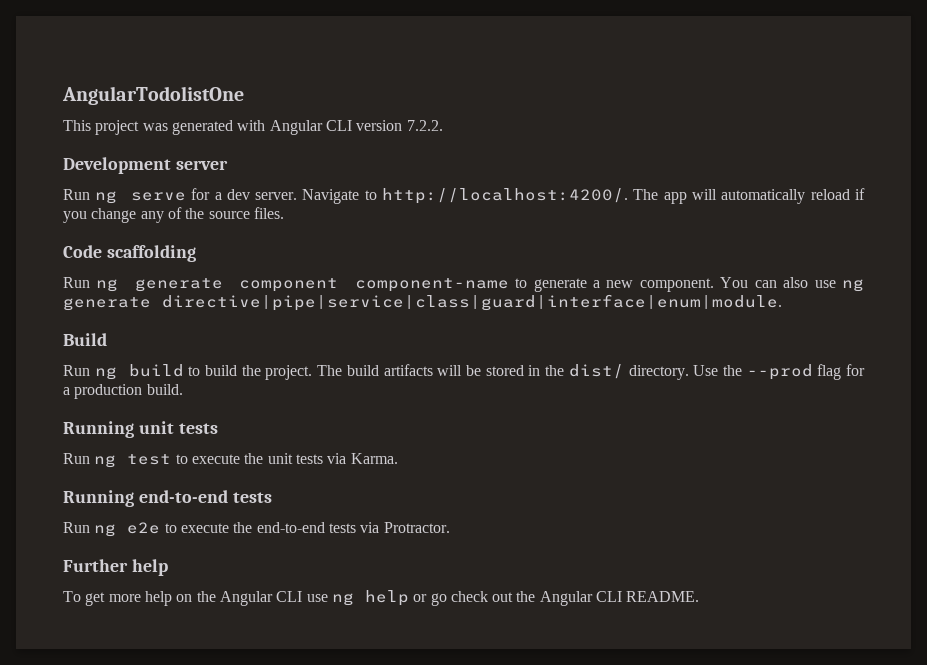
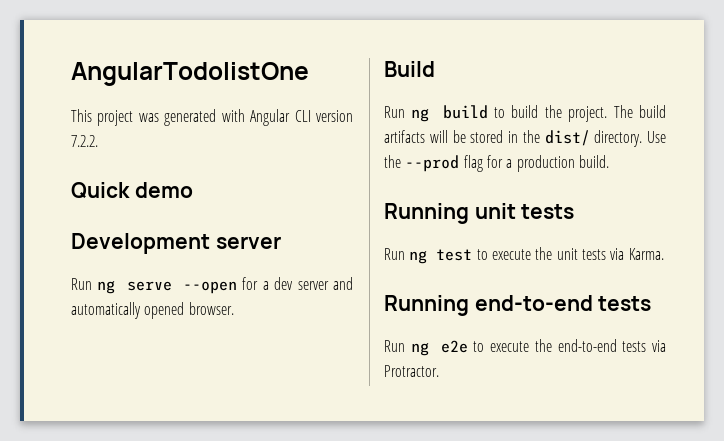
+ Quick demo
- Run ng serve for a dev server. Navigate to http://localhost:4200/. The app will automatically reload if you change any of the source files.
- Code scaffolding
- Run ng generate component component-name to generate a new component. You can also use ng generate directive|pipe|service|class|guard|interface|enum|module.
+ Run ng serve --open for a dev server and automatically opened browser.
- Further help
- To get more help on the Angular CLI use ng help or go check out the Angular CLI README.

